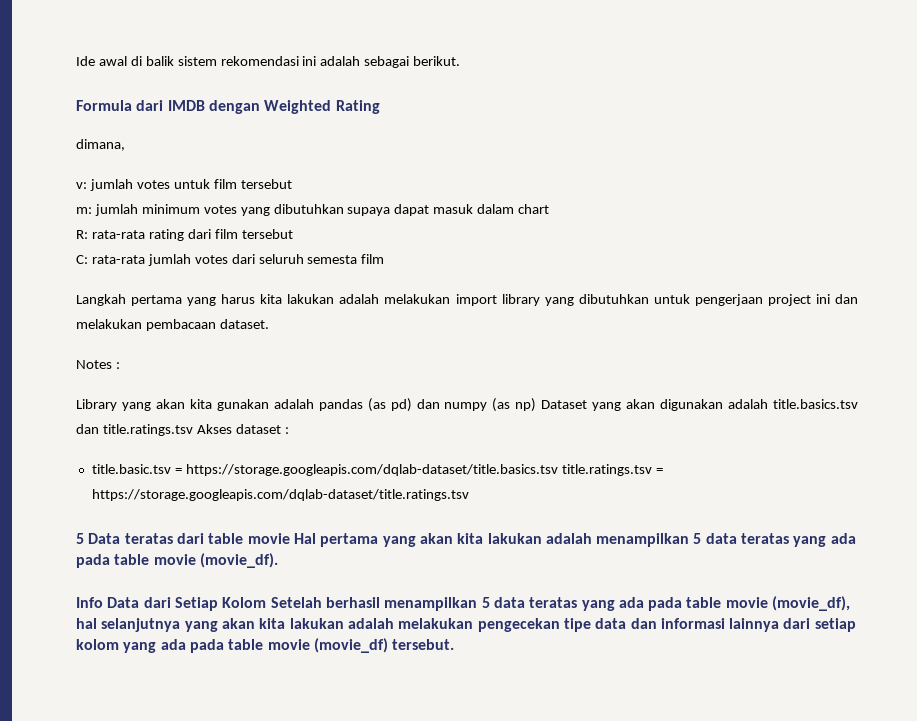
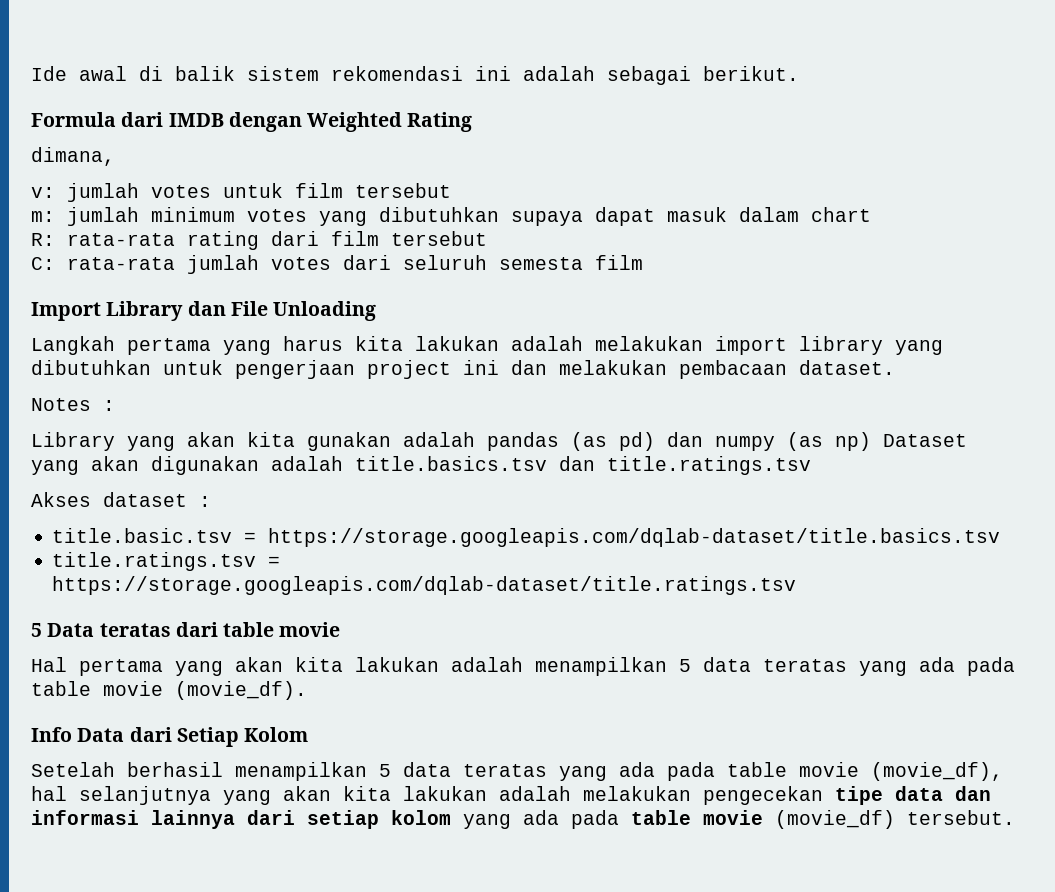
+ Import Library dan File Unloading
- Library yang akan kita gunakan adalah pandas (as pd) dan numpy (as np) Dataset yang akan digunakan adalah title.basics.tsv dan title.ratings.tsv Akses dataset :
+ Library yang akan kita gunakan adalah pandas (as pd) dan numpy (as np) Dataset yang akan digunakan adalah title.basics.tsv dan title.ratings.tsv
+ Akses dataset :
- title.basic.tsv = https://storage.googleapis.com/dqlab-dataset/title.basics.tsv title.ratings.tsv = https://storage.googleapis.com/dqlab-dataset/title.ratings.tsv
+ title.basic.tsv = https://storage.googleapis.com/dqlab-dataset/title.basics.tsv
+ title.ratings.tsv = https://storage.googleapis.com/dqlab-dataset/title.ratings.tsv
- 5 Data teratas dari table movie Hal pertama yang akan kita lakukan adalah menampilkan 5 data teratas yang ada pada table movie (movie_df).
+ 5 Data teratas dari table movie
+ Hal pertama yang akan kita lakukan adalah menampilkan 5 data teratas yang ada pada table movie (movie_df).
- Info Data dari Setiap Kolom Setelah berhasil menampilkan 5 data teratas yang ada pada table movie (movie_df), hal selanjutnya yang akan kita lakukan adalah melakukan pengecekan tipe data dan informasi lainnya dari setiap kolom yang ada pada table movie (movie_df) tersebut.
+ Info Data dari Setiap Kolom
+ Setelah berhasil menampilkan 5 data teratas yang ada pada table movie (movie_df), hal selanjutnya yang akan kita lakukan adalah melakukan pengecekan tipe data dan informasi lainnya dari setiap kolom yang ada pada table movie (movie_df) tersebut.

